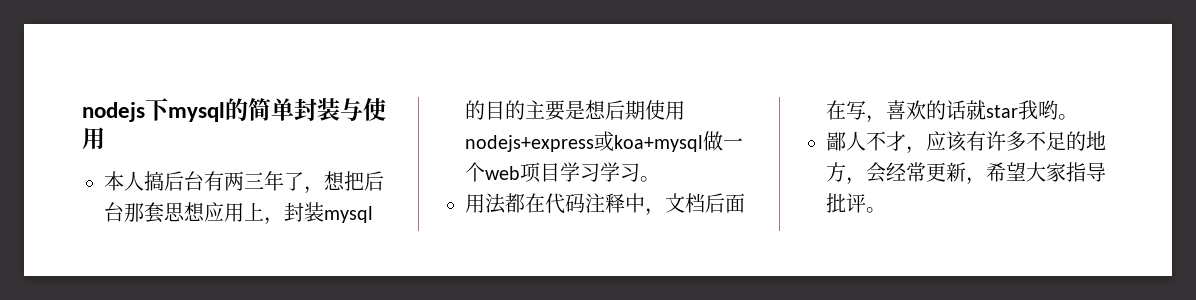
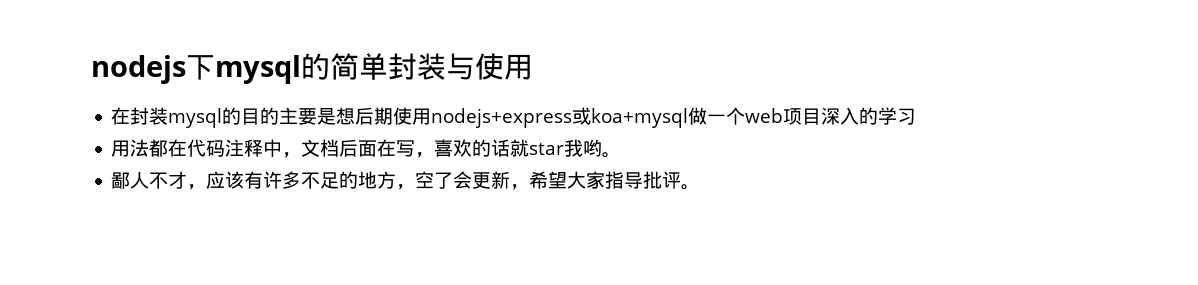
- 本人搞后台有两三年了，想把后台那套思想应用上，封装mysql的目的主要是想后期使用nodejs+express或koa+mysql做一个web项目学习学习。
+ 在封装mysql的目的主要是想后期使用nodejs+express或koa+mysql做一个web项目深入的学习
- 鄙人不才，应该有许多不足的地方，会经常更新，希望大家指导批评。
+ 鄙人不才，应该有许多不足的地方，空了会更新，希望大家指导批评。

